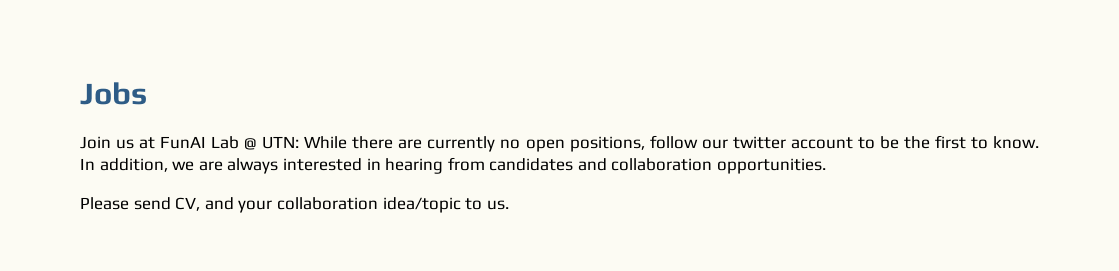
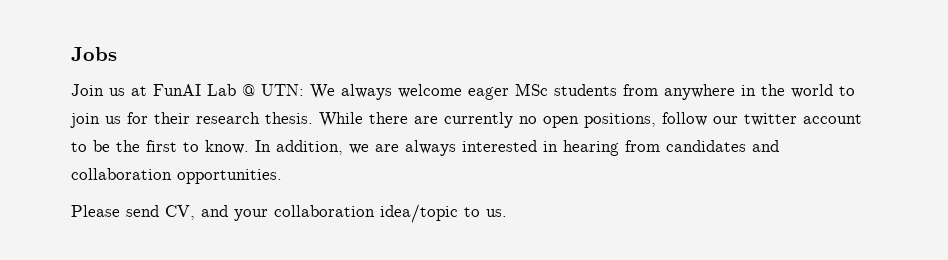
- Join us at FunAI Lab @ UTN: While there are currently no open positions, follow our twitter account to be the first to know.
+ Join us at FunAI Lab @ UTN: We always welcome eager MSc students from anywhere in the world to join us for their research thesis. While there are currently no open positions, follow our twitter account to be the first to know.

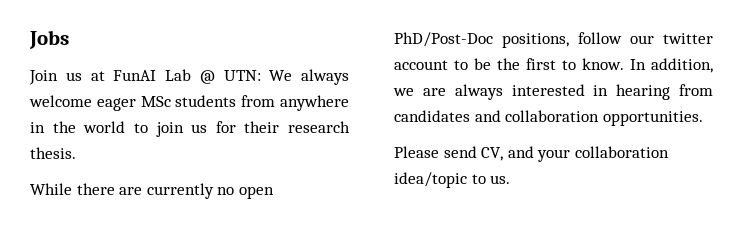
- Join us at FunAI Lab @ UTN: We always welcome eager MSc students from anywhere in the world to join us for their research thesis. While there are currently no open positions, follow our twitter account to be the first to know.
+ Join us at FunAI Lab @ UTN: We always welcome eager MSc students from anywhere in the world to join us for their research thesis.
+ While there are currently no open PhD/Post-Doc positions, follow our twitter account to be the first to know.

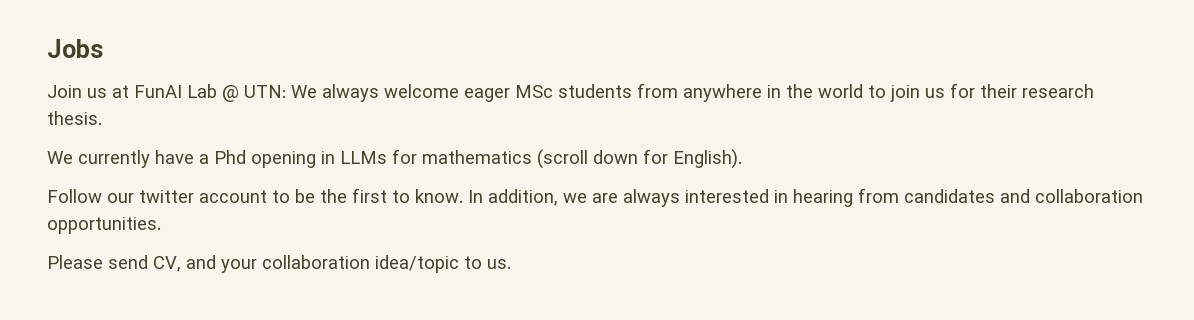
- While there are currently no open PhD/Post-Doc positions, follow our twitter account to be the first to know.
+ We currently have a Phd opening in LLMs for mathematics (scroll down for English).
+ Follow our twitter account to be the first to know.

